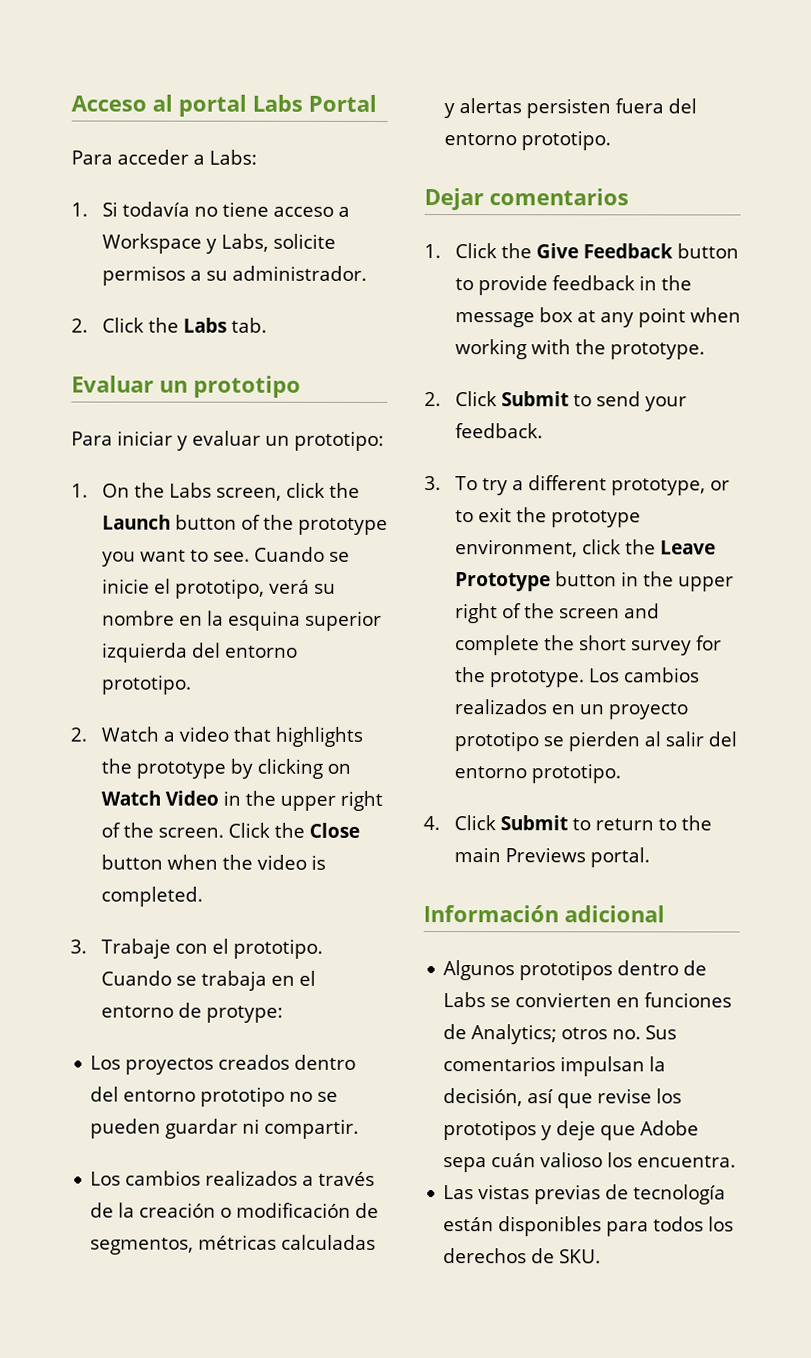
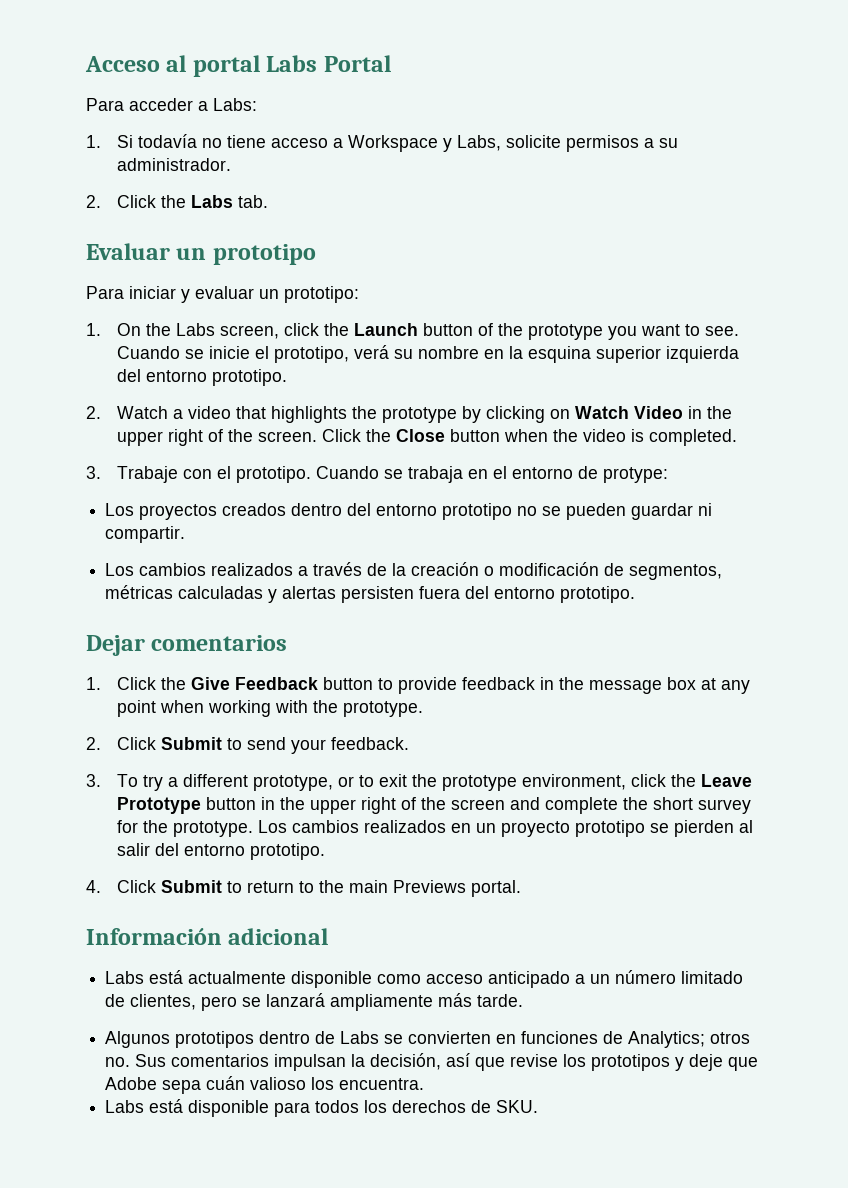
+ Labs está actualmente disponible como acceso anticipado a un número limitado de clientes, pero se lanzará ampliamente más tarde.
- Las vistas previas de tecnología están disponibles para todos los derechos de SKU.
+ Labs está disponible para todos los derechos de SKU.

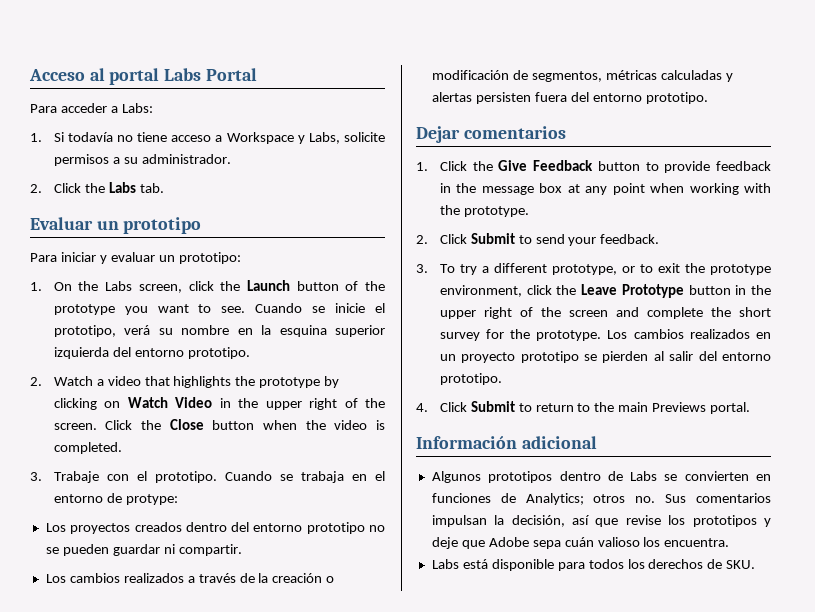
- Labs está actualmente disponible como acceso anticipado a un número limitado de clientes, pero se lanzará ampliamente más tarde.

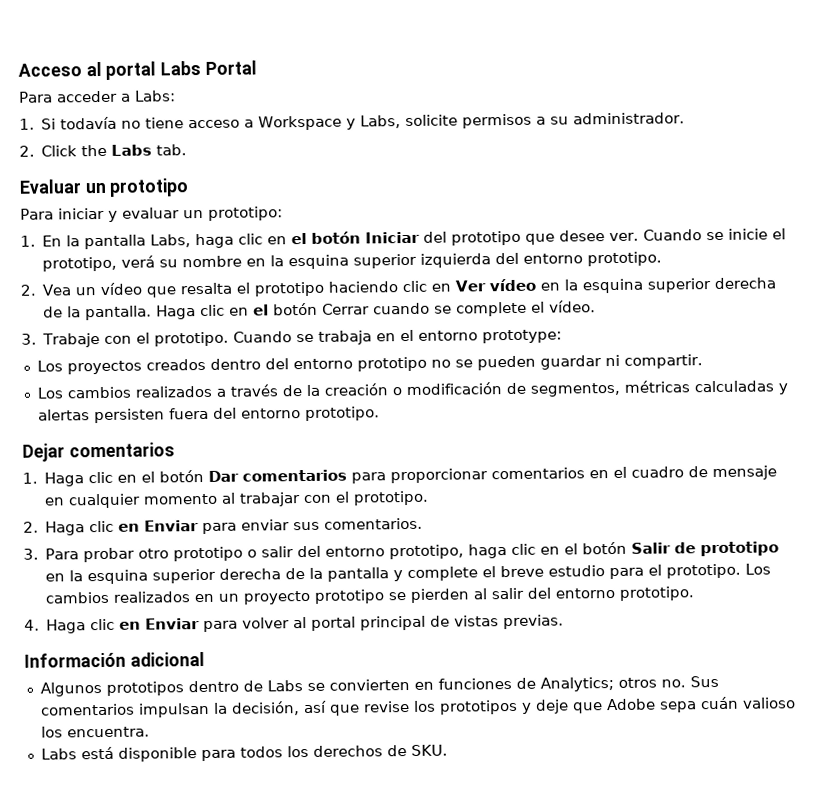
- 1. On the Labs screen, click the Launch button of the prototype you want to see.
+ 1. En la pantalla Labs, haga clic en el botón Iniciar del prototipo que desee ver.
- 2. Watch a video that highlights the prototype by clicking on Watch Video in the upper right of the screen. Click the Close button when the video is completed.
+ 2. Vea un vídeo que resalta el prototipo haciendo clic en Ver vídeo en la esquina superior derecha de la pantalla. Haga clic en el botón Cerrar cuando se complete el vídeo.
- Cuando se trabaja en el entorno de protype:
+ Cuando se trabaja en el entorno prototype:
- 1. Click the Give Feedback button to provide feedback in the message box at any point when working with the prototype.
- 2. Click Submit to send your feedback.
- 3. To try a different prototype, or to exit the prototype environment, click the Leave Prototype button in the upper right of the screen and complete the short survey for the prototype.
+ 1. Haga clic en el botón Dar comentarios para proporcionar comentarios en el cuadro de mensaje en cualquier momento al trabajar con el prototipo.
+ 2. Haga clic en Enviar para enviar sus comentarios.
+ 3. Para probar otro prototipo o salir del entorno prototipo, haga clic en el botón Salir de prototipo en la esquina superior derecha de la pantalla y complete el breve estudio para el prototipo.
- 4. Click Submit to return to the main Previews portal.
+ 4. Haga clic en Enviar para volver al portal principal de vistas previas.

